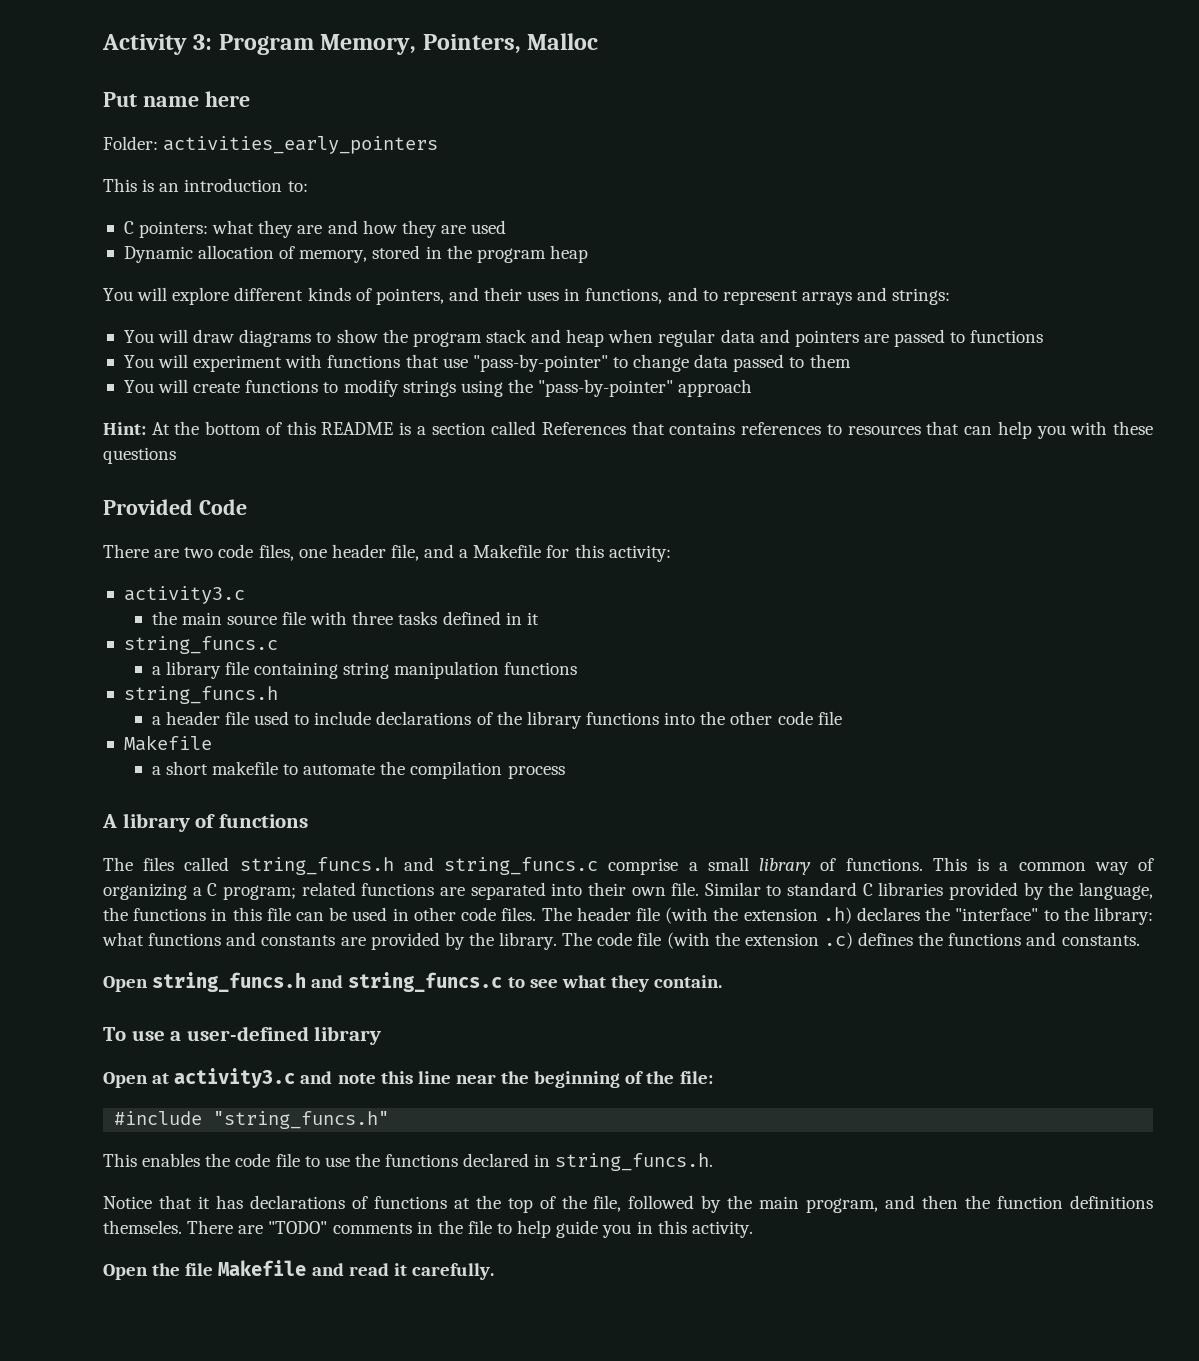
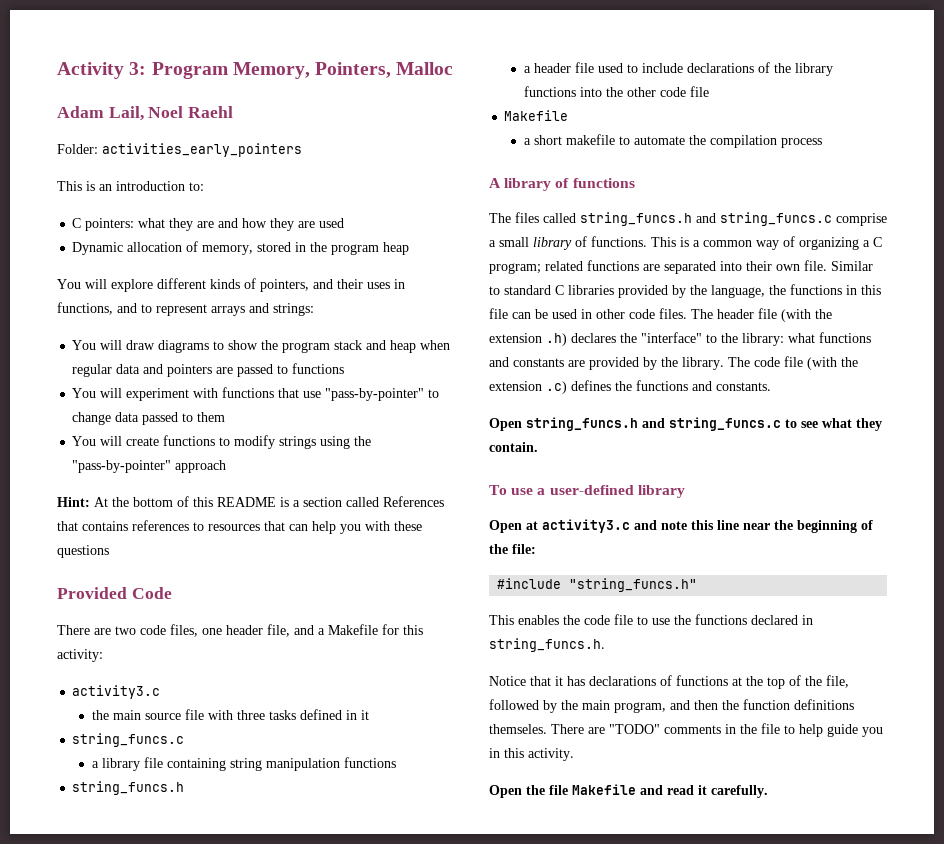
- Put name here
+ Adam Lail, Noel Raehl

